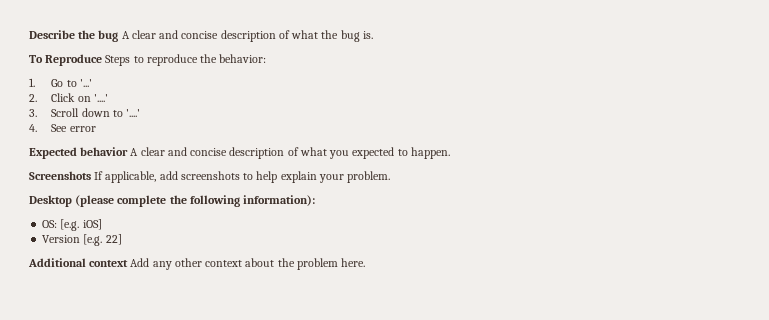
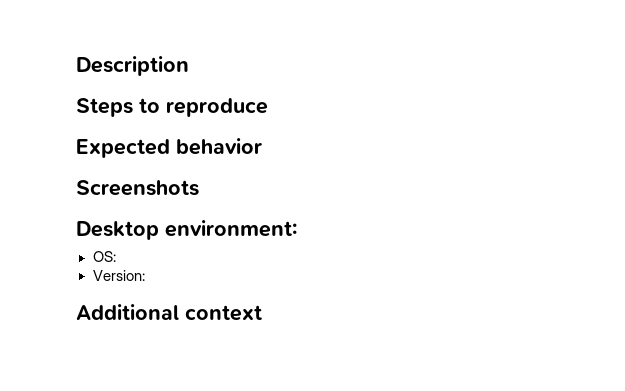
- Describe the bug A clear and concise description of what the bug is.
- To Reproduce Steps to reproduce the behavior:
- 1. Go to '...'
- 2. Click on '....'
- 3. Scroll down to '....'
- 4. See error
- Expected behavior A clear and concise description of what you expected to happen.
- Screenshots If applicable, add screenshots to help explain your problem.
- Desktop (please complete the following information):
- OS: [e.g. iOS]
- Version [e.g. 22]
- Additional context Add any other context about the problem here.
+ Description
+ Steps to reproduce
+ Expected behavior
+ Screenshots
+ Desktop environment:
+ OS:
+ Version:
+ Additional context

